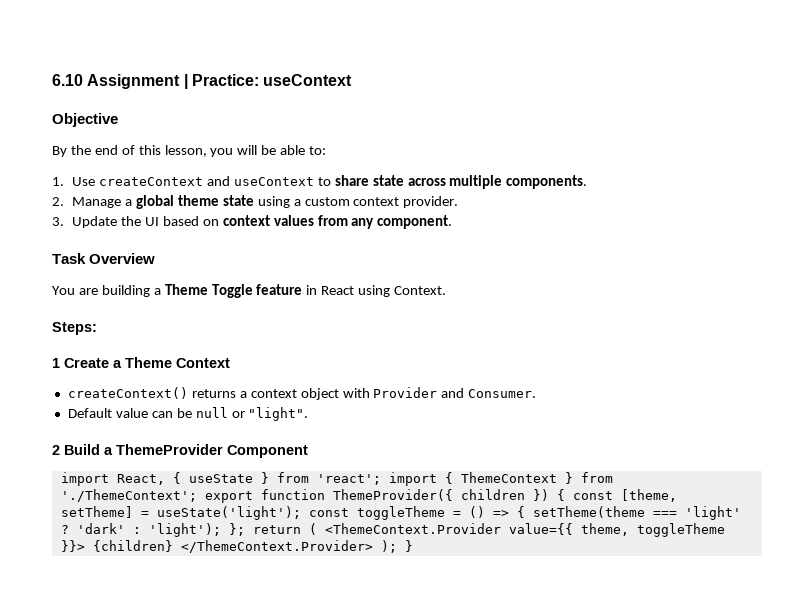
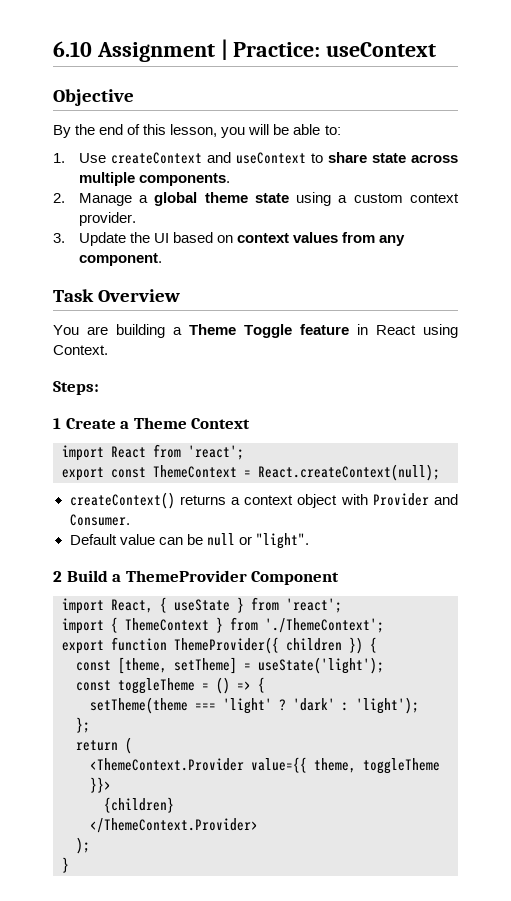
+ import React from 'react';
+ export const ThemeContext = React.createContext(null);
- import React, { useState } from 'react'; import { ThemeContext } from './ThemeContext'; export function ThemeProvider({ children }) { const [theme, setTheme] = useState('light'); const toggleTheme = () => { setTheme(theme === 'light' ?
+ import React, { useState } from 'react';
+ import { ThemeContext } from './ThemeContext';
+ export function ThemeProvider({ children }) {
+ const [theme, setTheme] = useState('light');
+ const toggleTheme = () => {
+ setTheme(theme === 'light' ?
- 'dark' : 'light'); }; return ( <ThemeContext.Provider value={{ theme, toggleTheme }}> {children} </ThemeContext.Provider> ); }
+ 'dark' : 'light');
+ };
+ return (
+ <ThemeContext.Provider value={{ theme, toggleTheme }}>
+ {children}
+ </ThemeContext.Provider>
+ );
+ }

